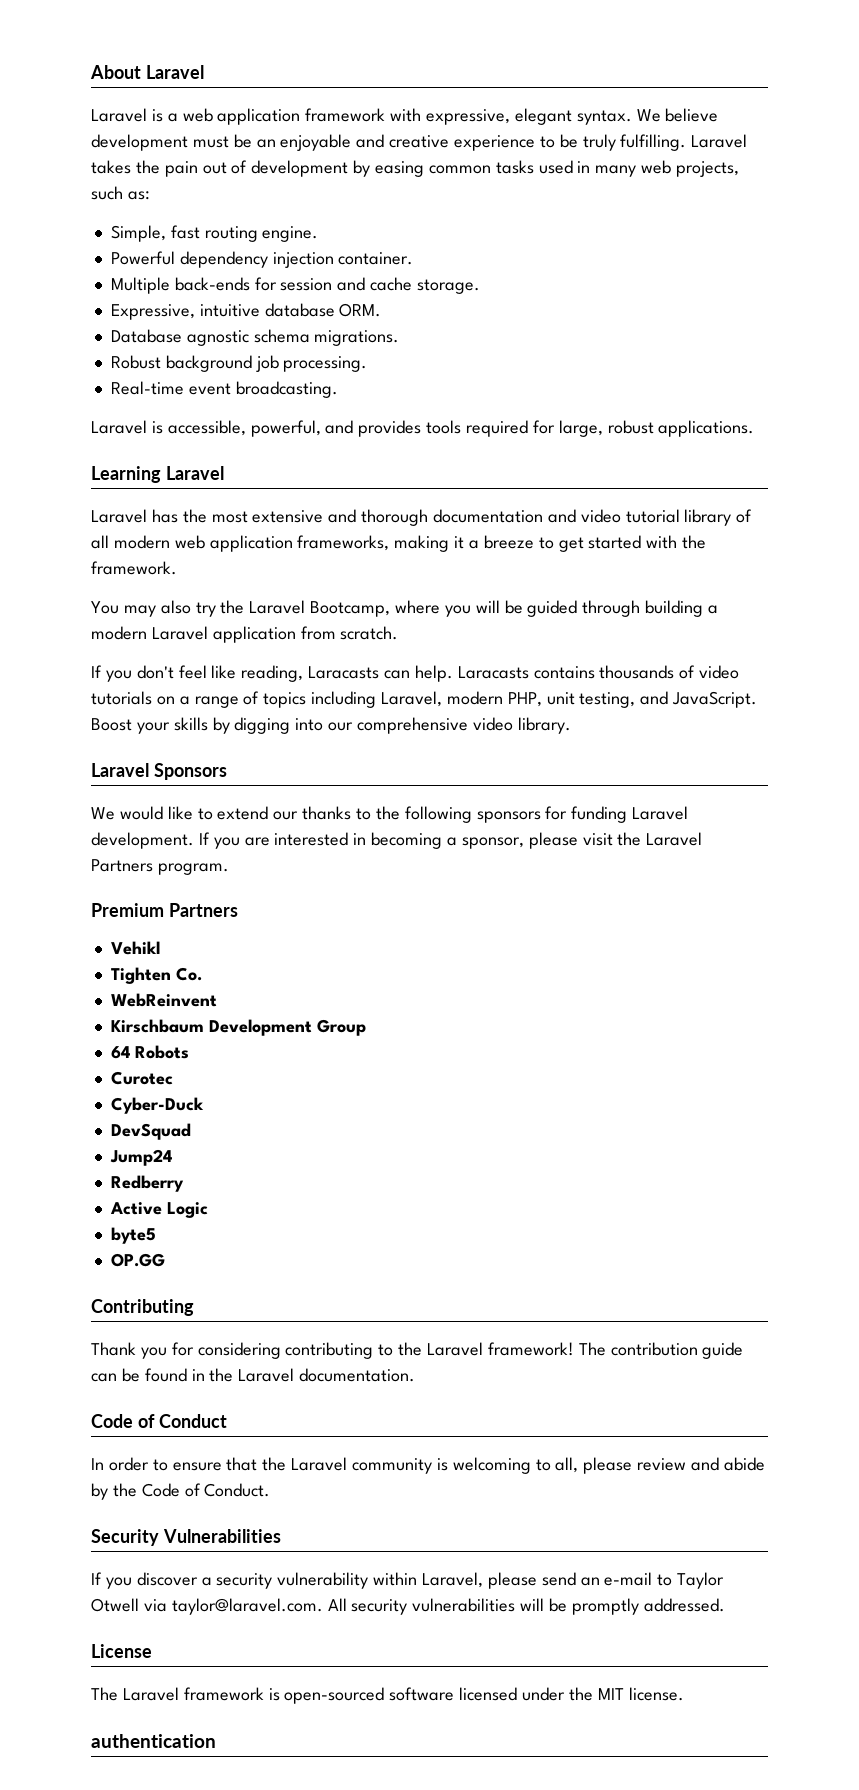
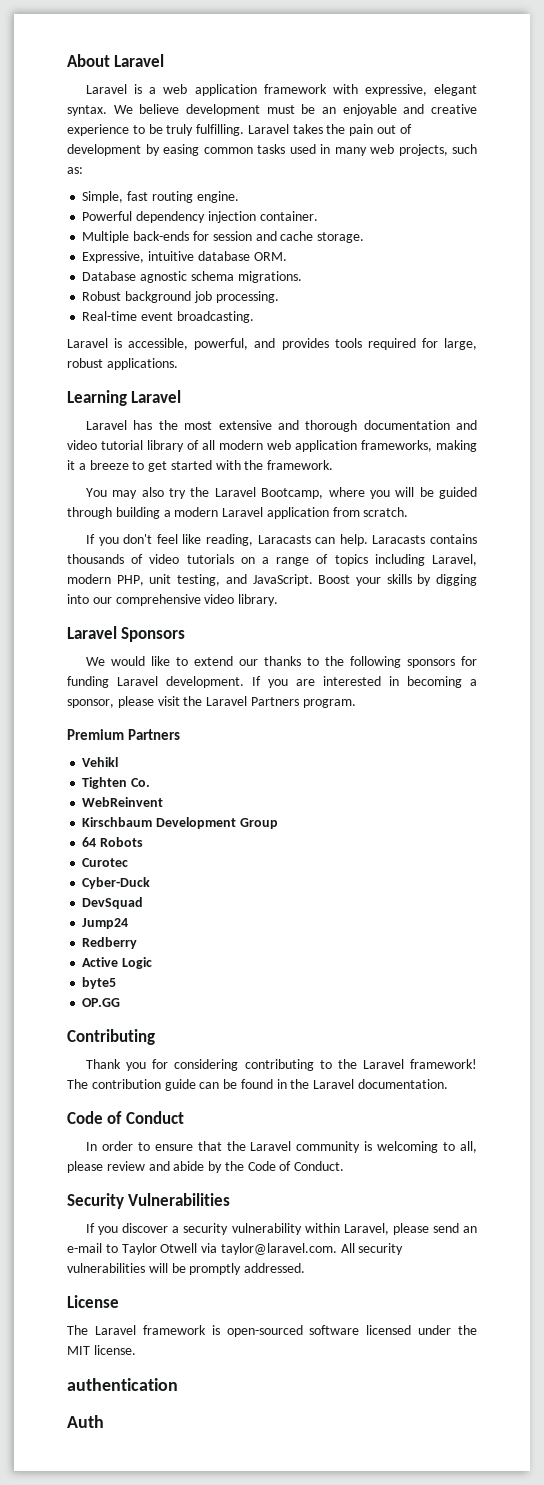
+ Auth

